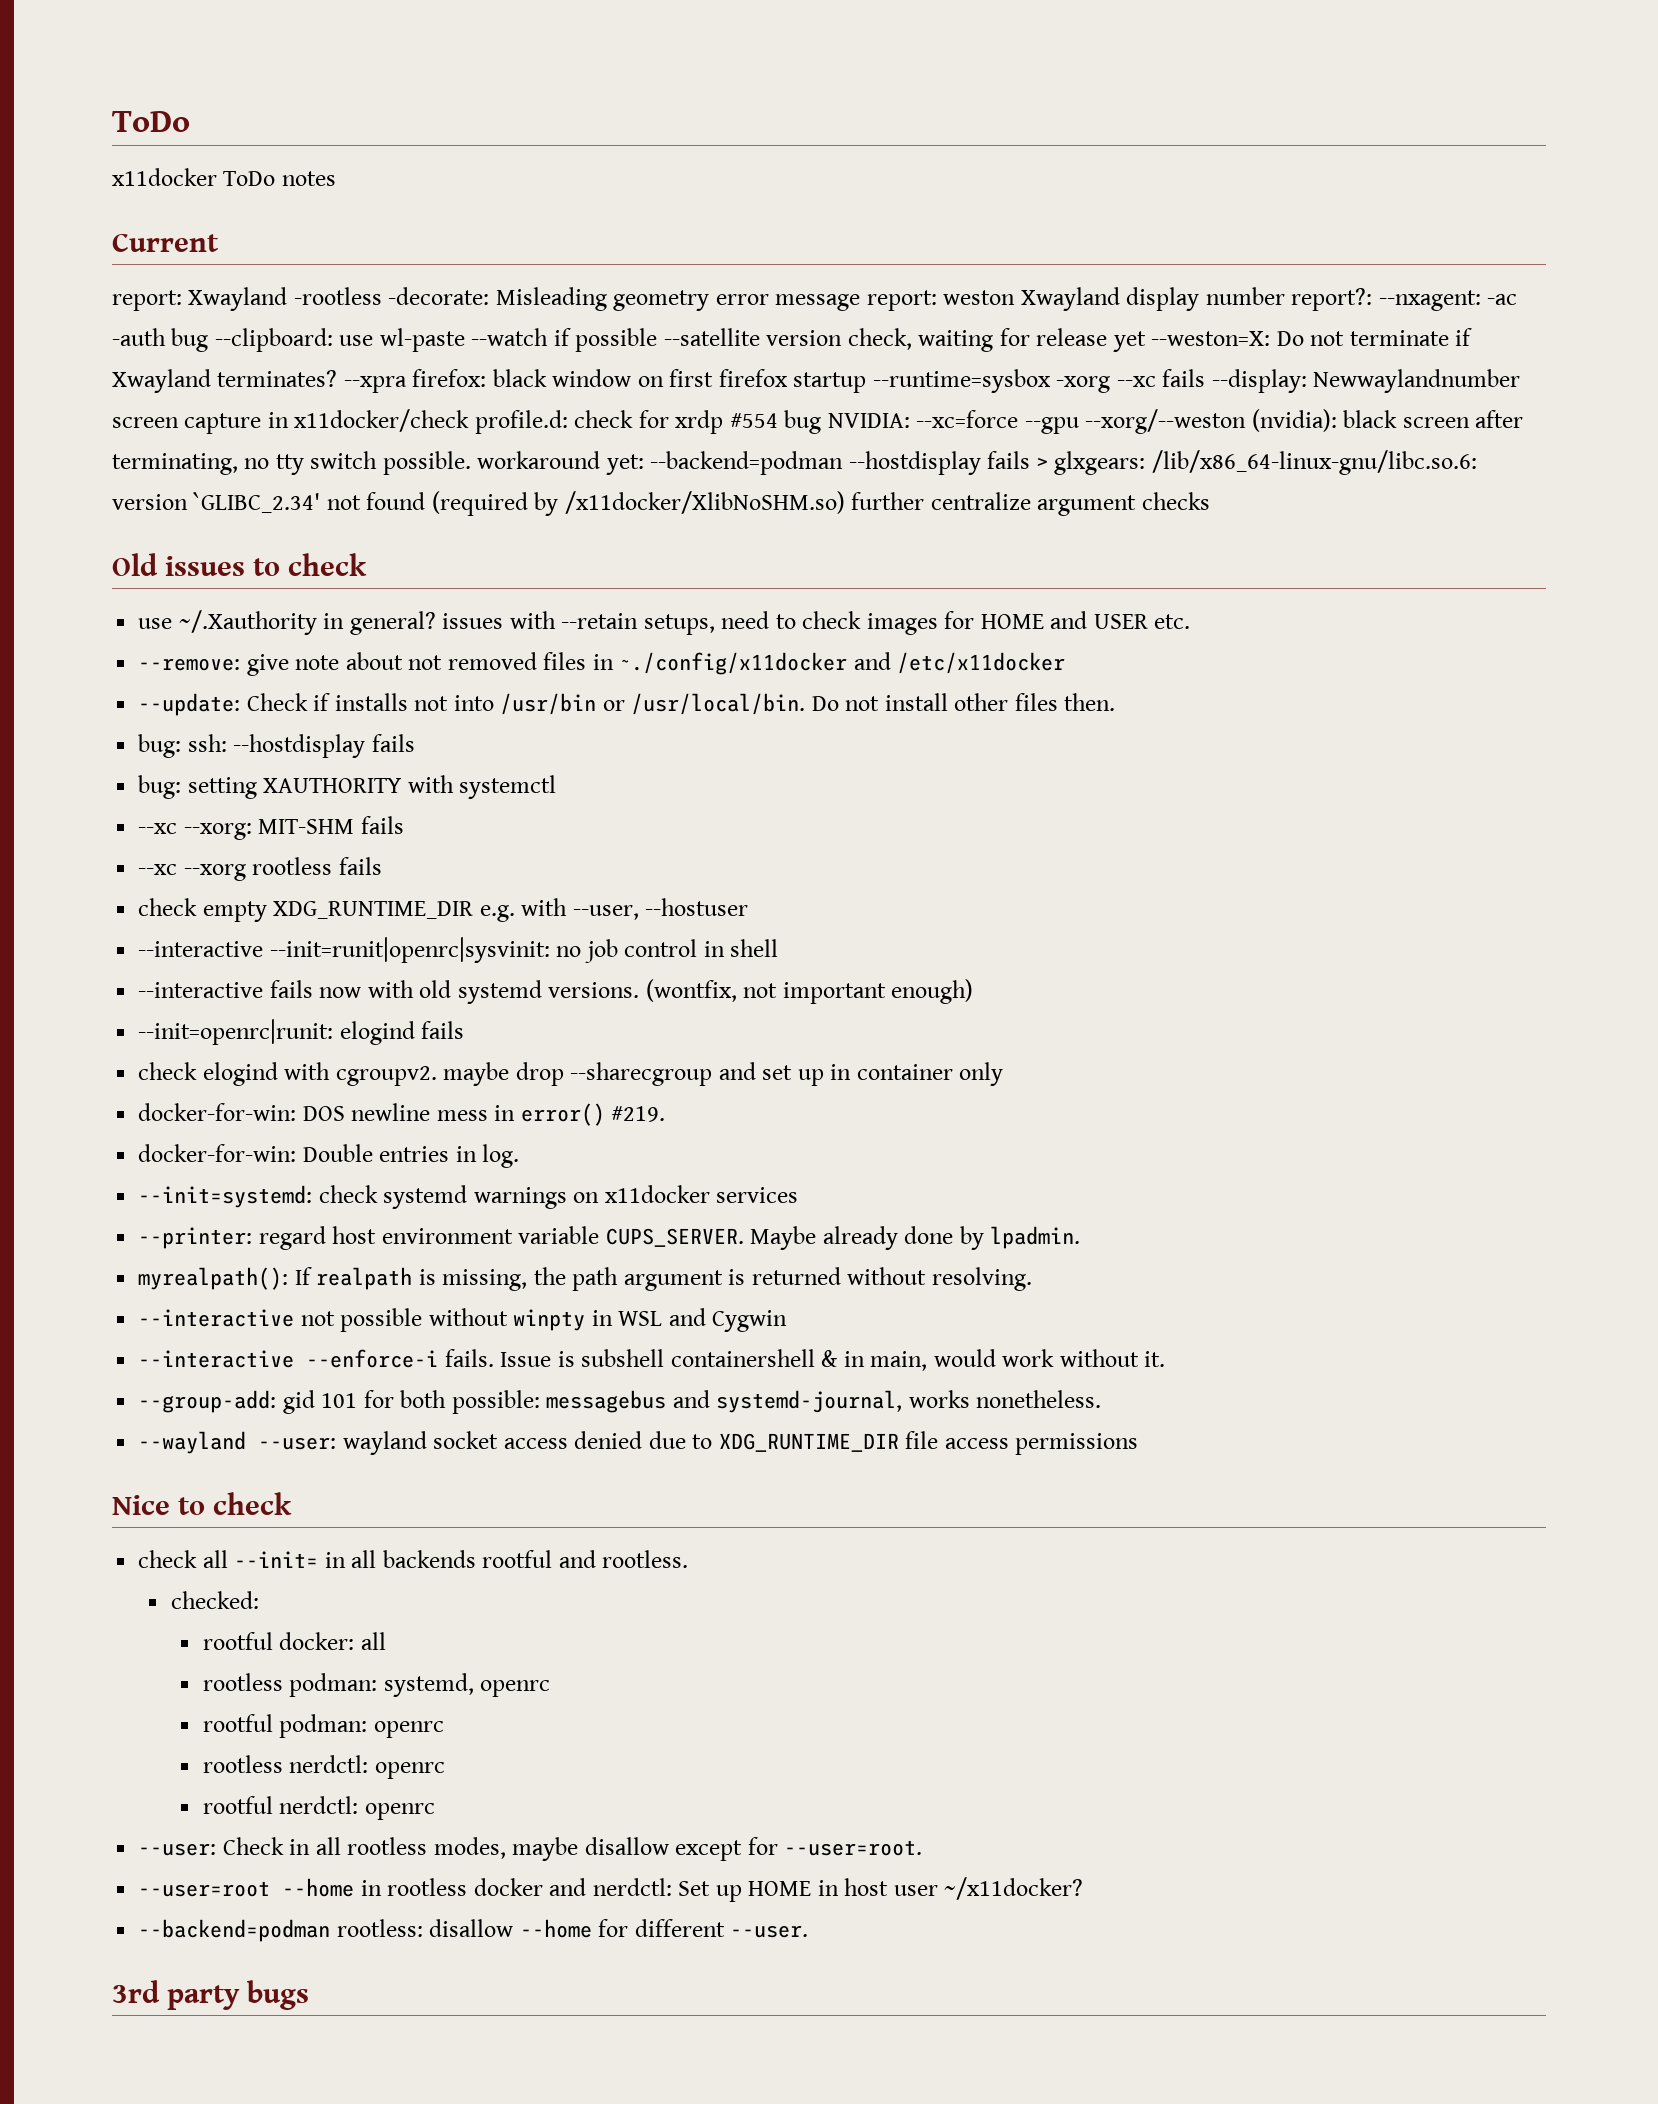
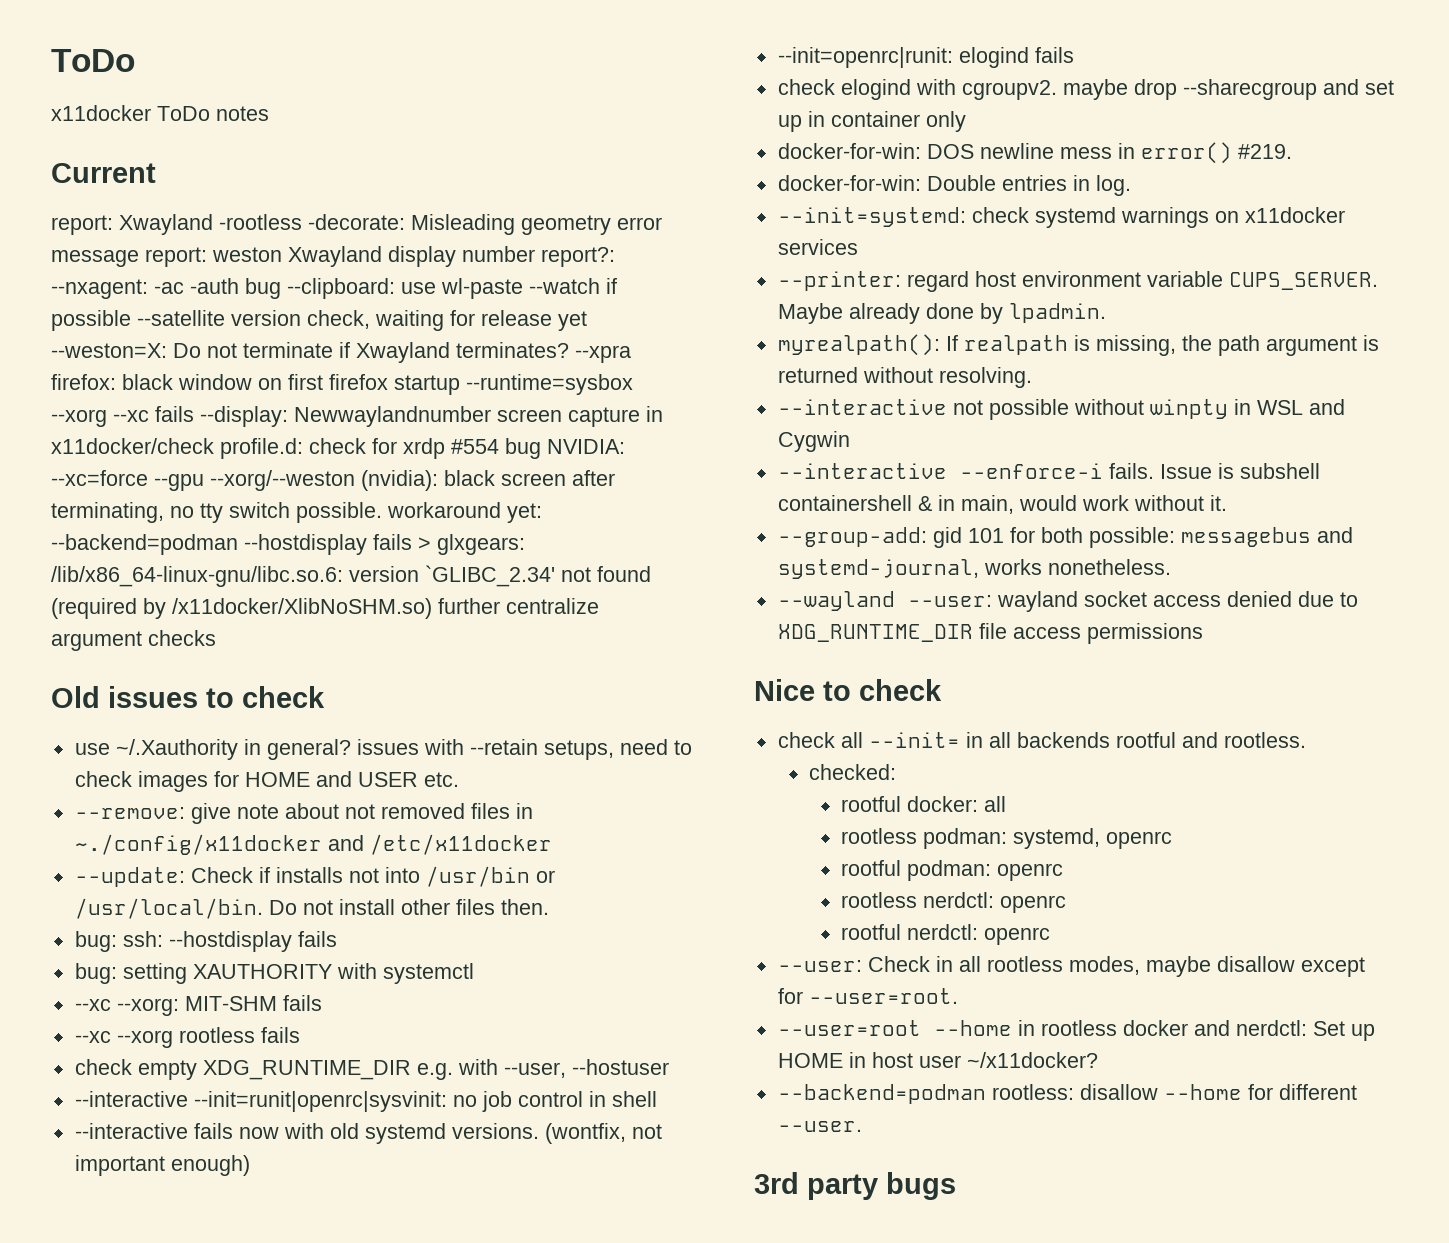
- --xpra firefox: black window on first firefox startup --runtime=sysbox -xorg --xc fails --display: Newwaylandnumber screen capture in x11docker/check profile.d: check for xrdp #554 bug NVIDIA: --xc=force --gpu --xorg/--weston (nvidia): black screen after terminating, no tty switch possible. workaround yet: --backend=podman --hostdisplay fails > glxgears: /lib/x86_64-linux-gnu/libc.so.6: version `GLIBC_2.34' not found (required by /x11docker/XlibNoSHM.so) further centralize argument checks
+ --xpra firefox: black window on first firefox startup --runtime=sysbox --xorg --xc fails --display: Newwaylandnumber screen capture in x11docker/check profile.d: check for xrdp #554 bug NVIDIA: --xc=force --gpu --xorg/--weston (nvidia): black screen after terminating, no tty switch possible. workaround yet: --backend=podman --hostdisplay fails > glxgears: /lib/x86_64-linux-gnu/libc.so.6: version `GLIBC_2.34' not found (required by /x11docker/XlibNoSHM.so) further centralize argument checks

